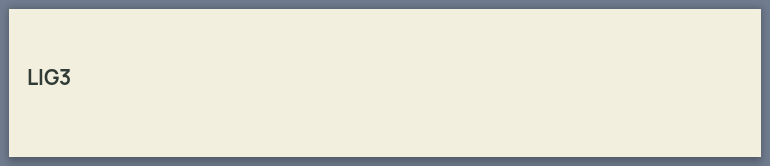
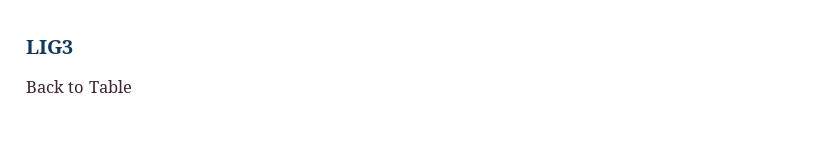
+ Back to Table

